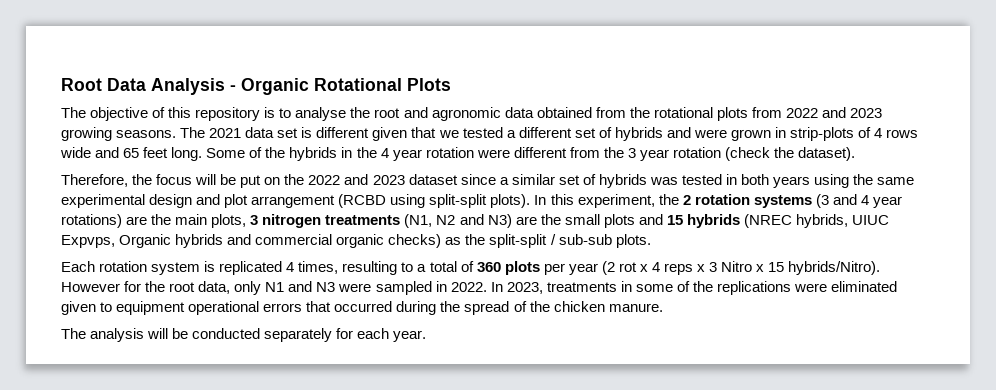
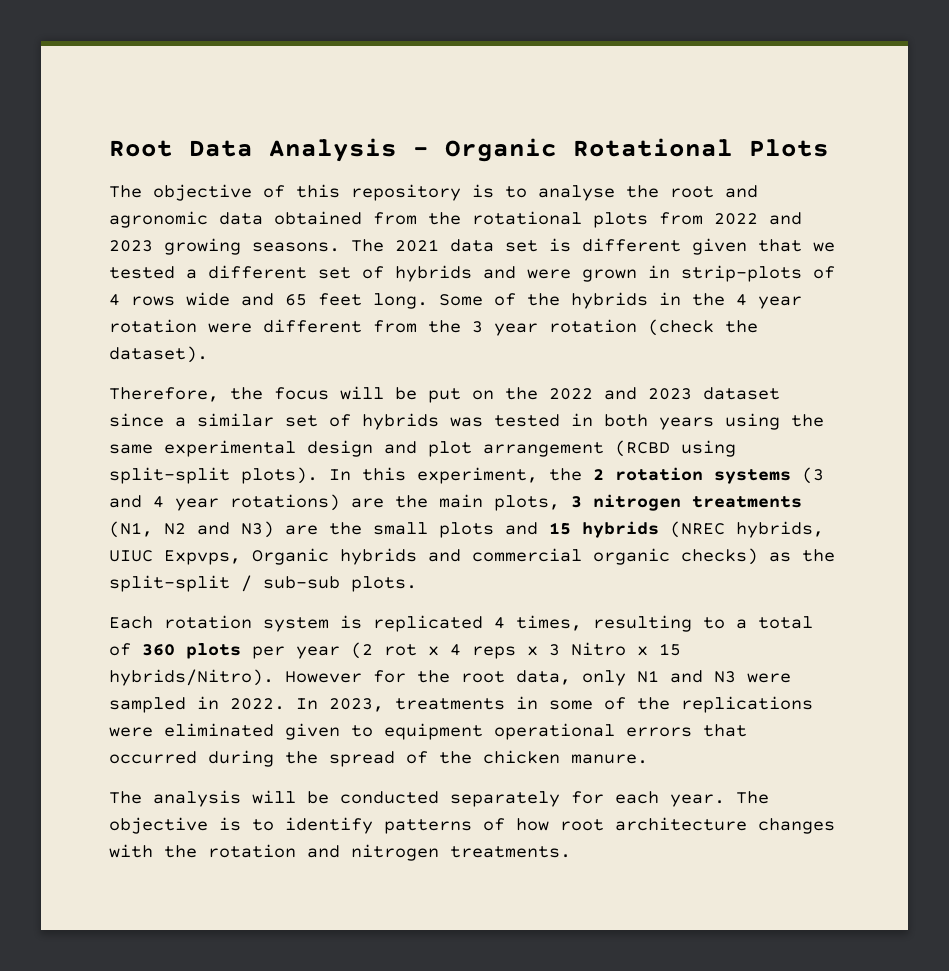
+ The objective is to identify patterns of how root architecture changes with the rotation and nitrogen treatments.

